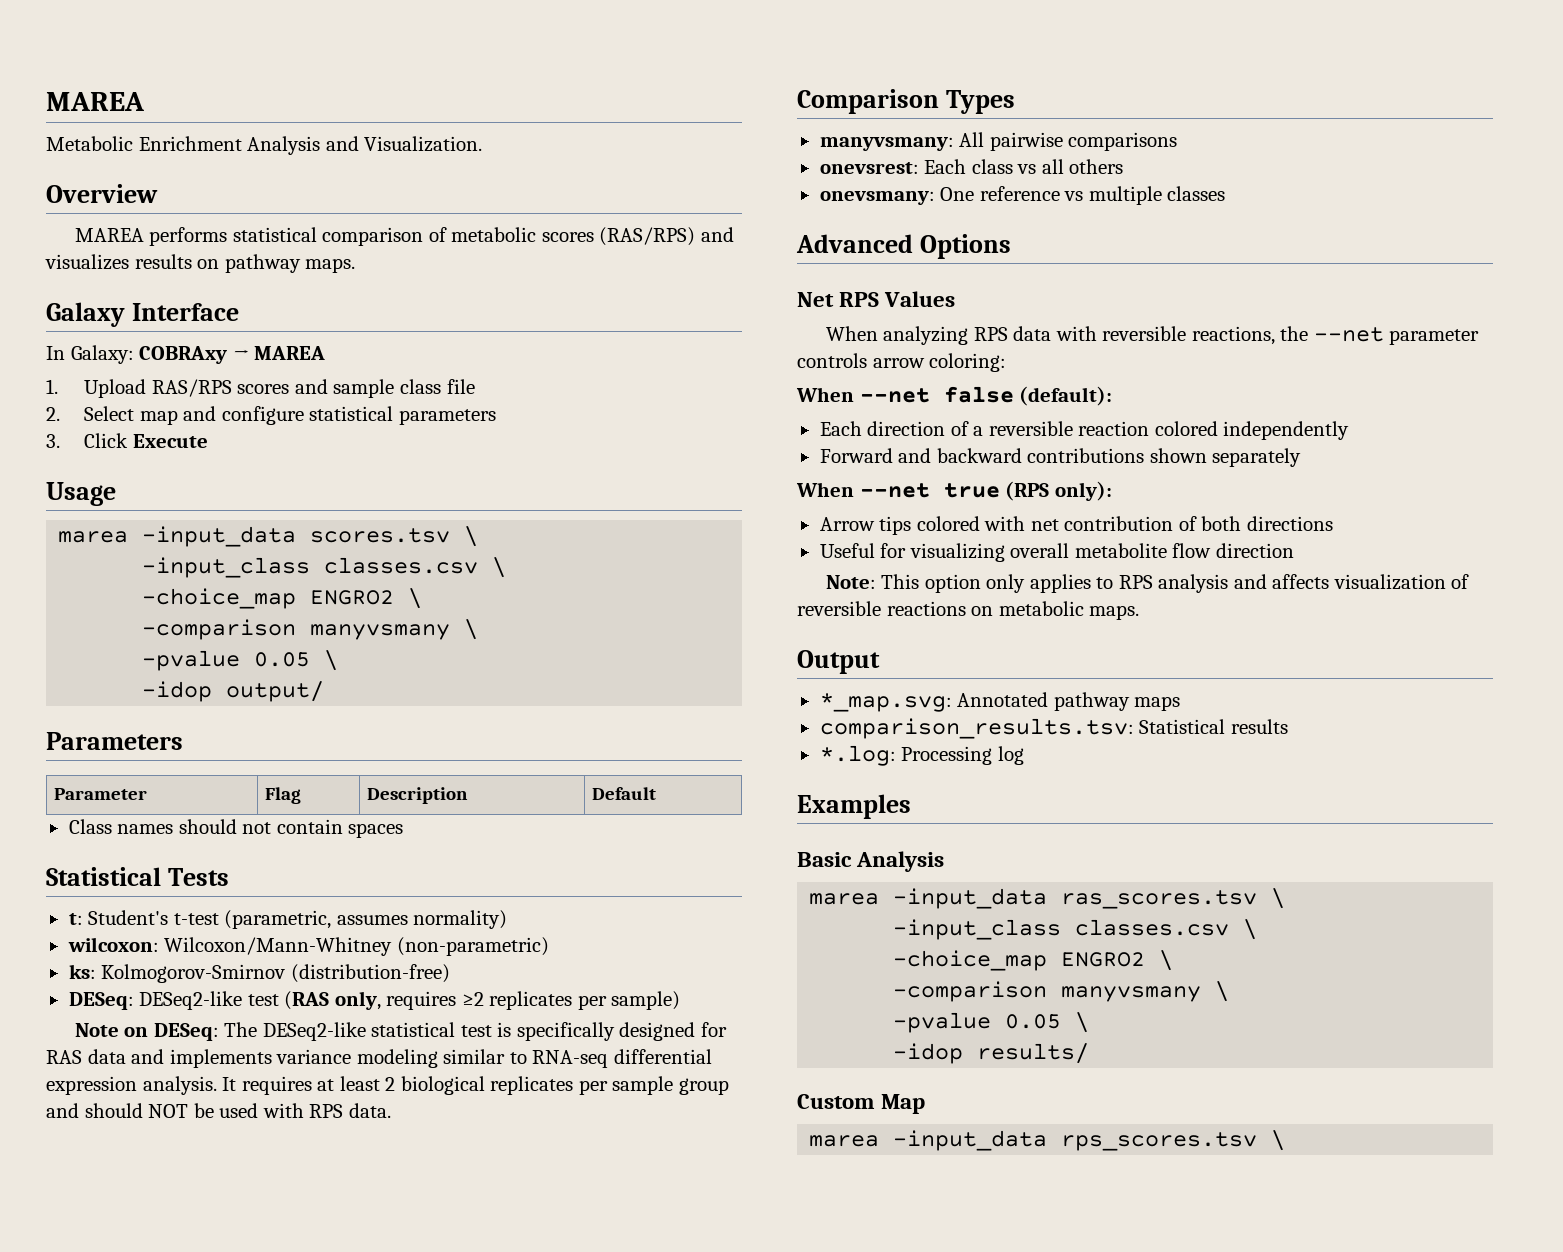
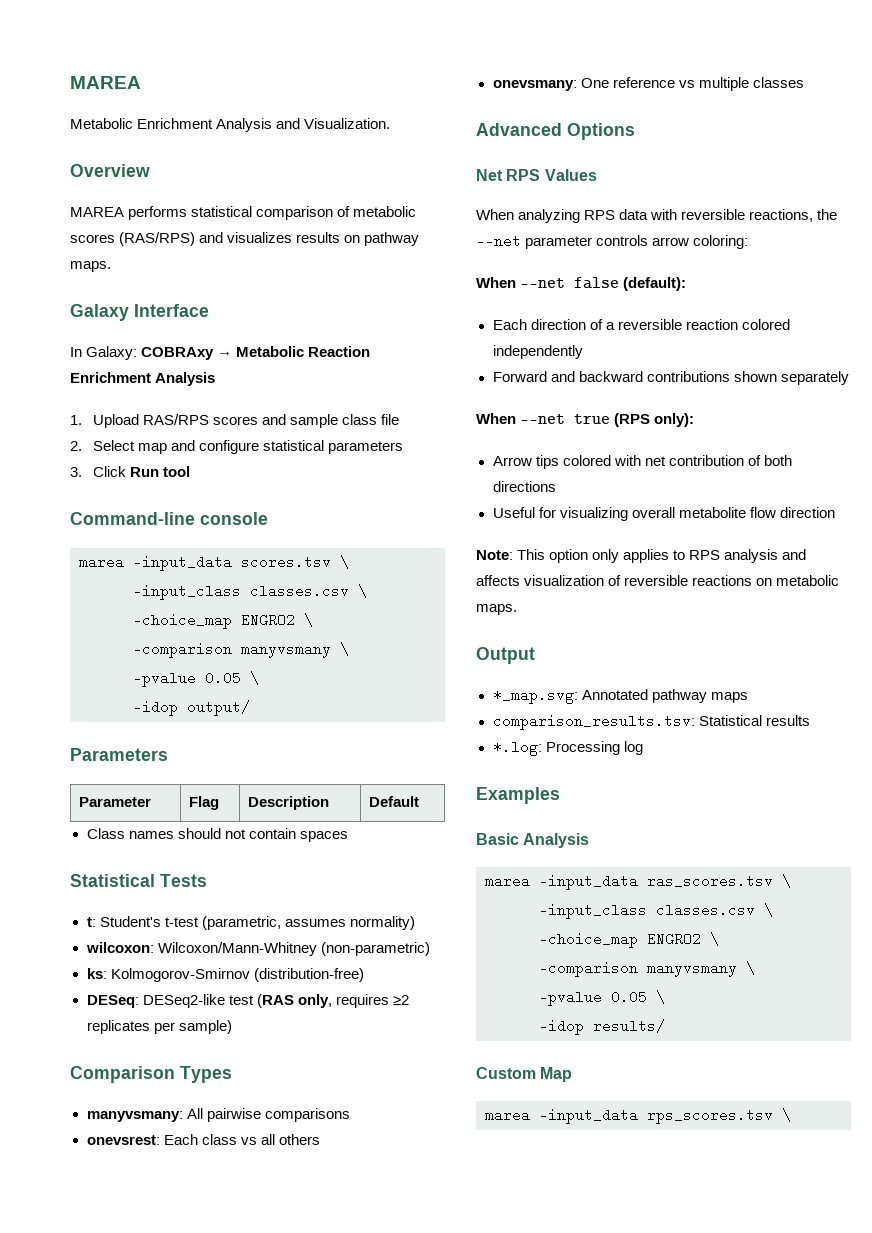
- In Galaxy: COBRAxy → MAREA
+ In Galaxy: COBRAxy → Metabolic Reaction Enrichment Analysis
- 3. Click Execute
- Usage
+ 3. Click Run tool
+ Command-line console
- Note on DESeq: The DESeq2-like statistical test is specifically designed for RAS data and implements variance modeling similar to RNA-seq differential expression analysis. It requires at least 2 biological replicates per sample group and should NOT be used with RPS data.

